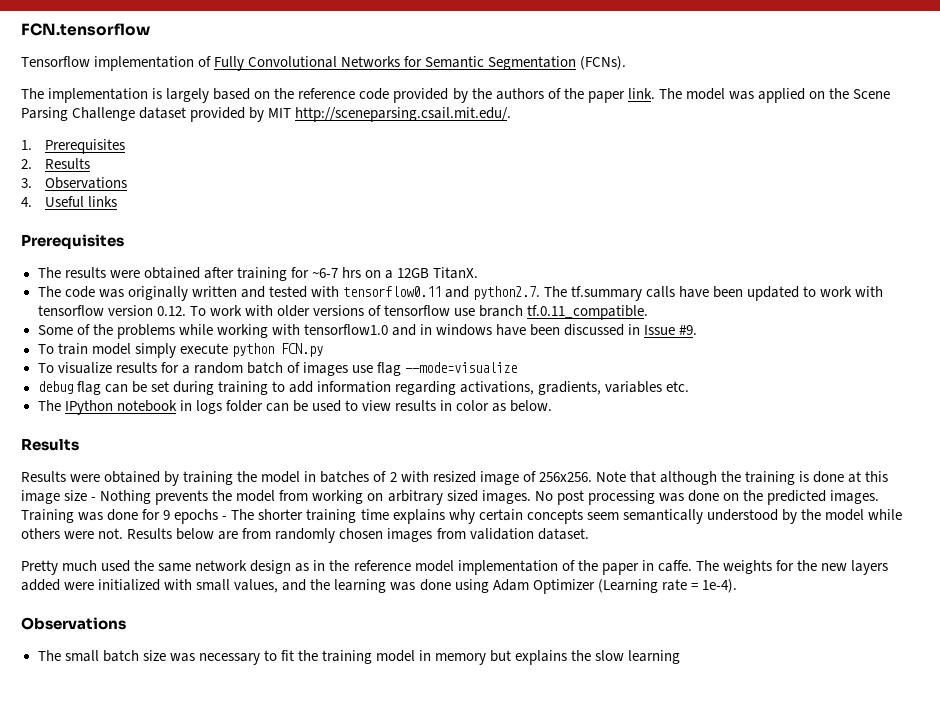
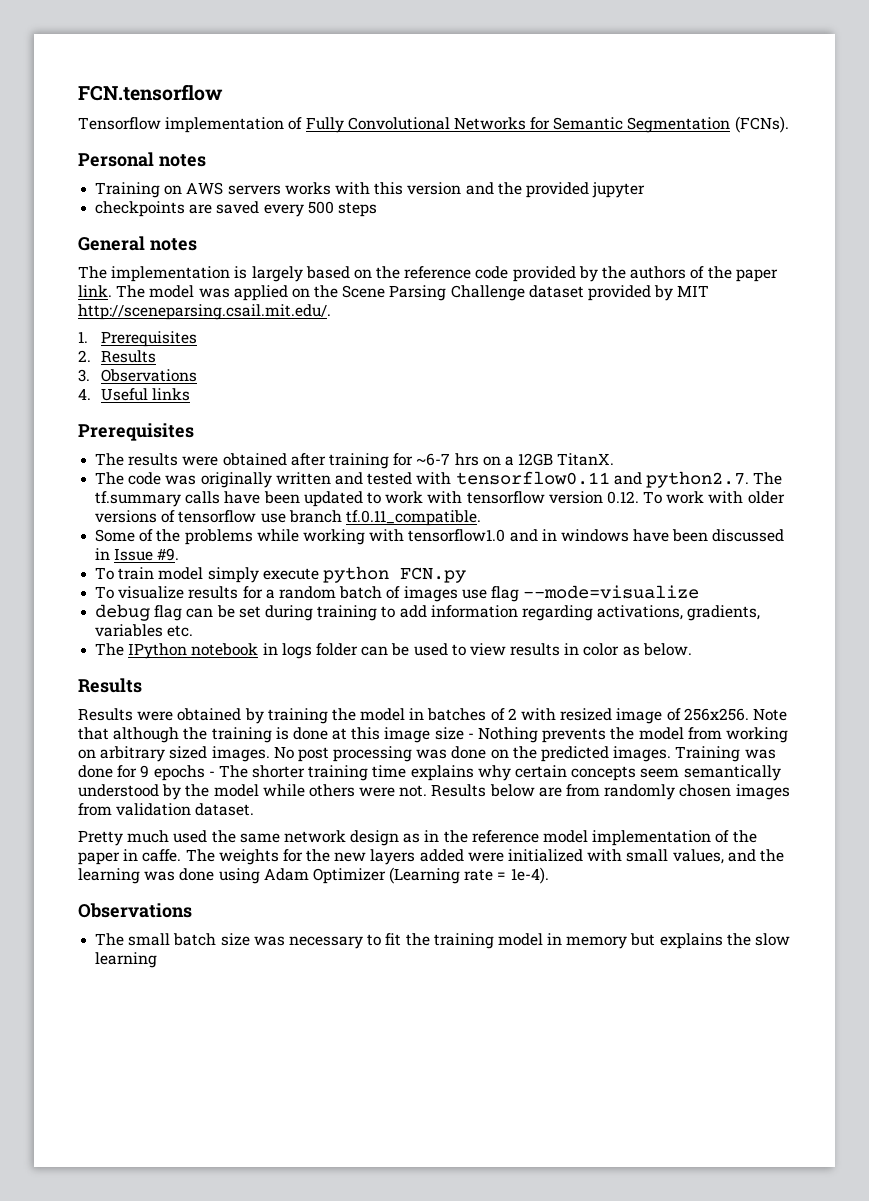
+ Personal notes
+ Training on AWS servers works with this version and the provided jupyter
+ checkpoints are saved every 500 steps
+ General notes

